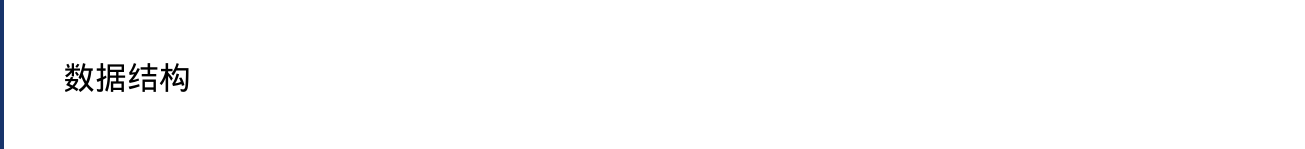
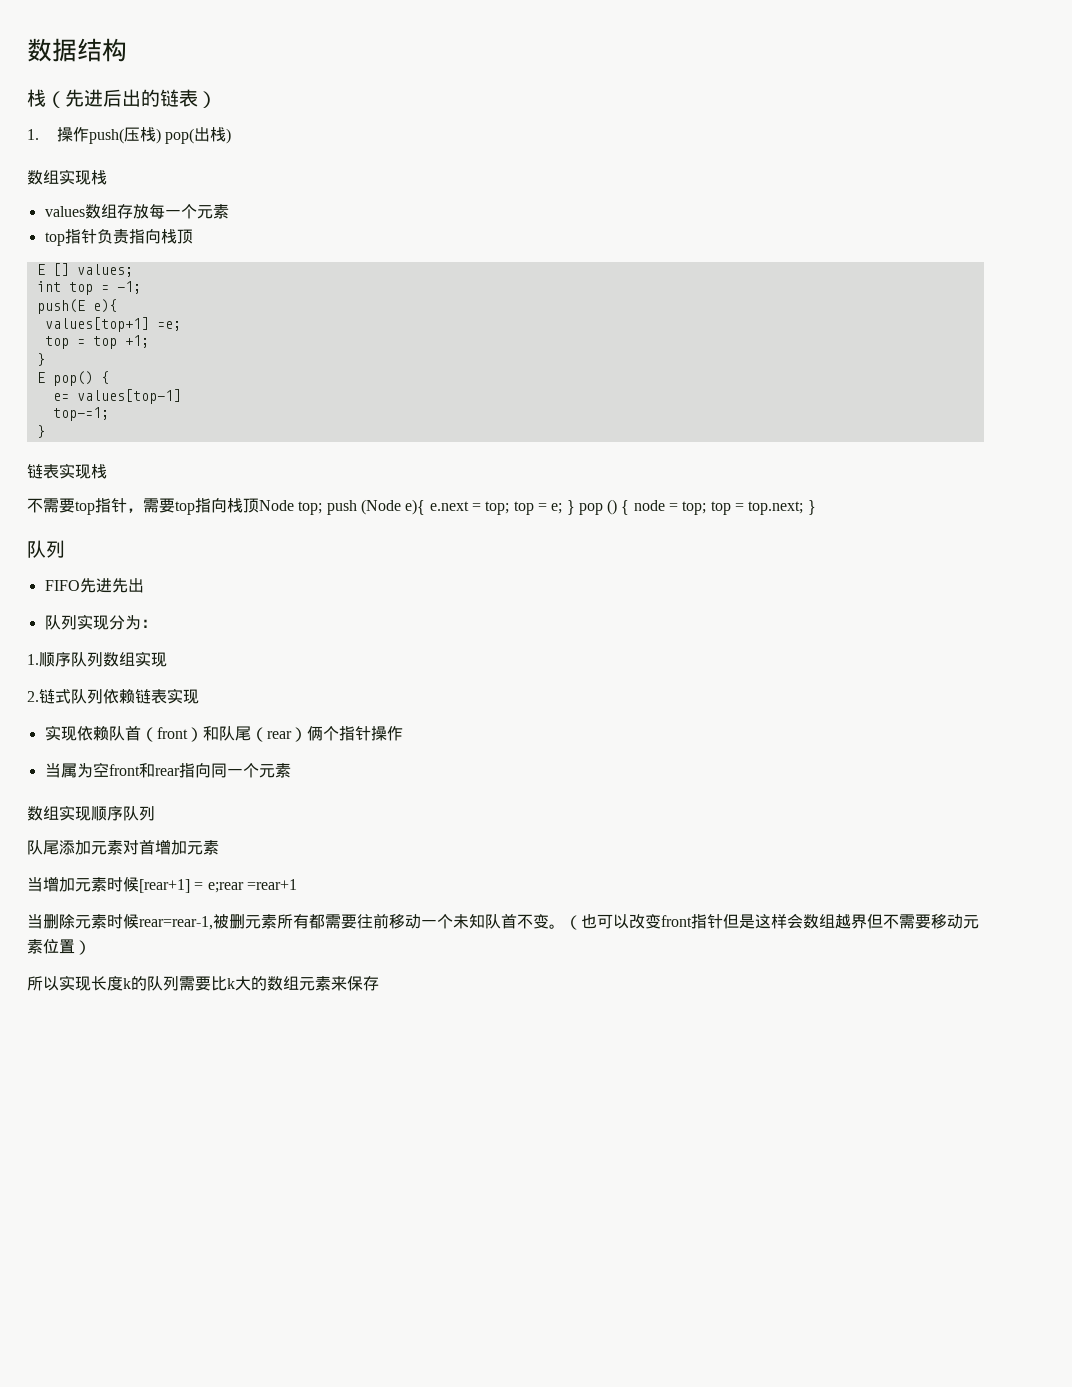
+ 栈（先进后出的链表）
+ 1.操作push(压栈) pop(出栈)
+ 数组实现栈
+ values数组存放每一个元素
+ top指针负责指向栈顶
+ E [] values;
+ int top = -1;
+ push(E e){
+ values[top+1] =e;
+ top = top +1;
+ }
+ E pop() {
+ e= values[top-1]
+ top-=1;
+ }
+ 链表实现栈
+ 不需要top指针，需要top指向栈顶Node top; push (Node e){ e.next = top; top = e; } pop () { node = top; top = top.next; }
+ 队列
+ FIFO先进先出
+ 队列实现分为：
+ 1.顺序队列数组实现
+ 2.链式队列依赖链表实现
+ 实现依赖队首（front）和队尾（rear）俩个指针操作
+ 当属为空front和rear指向同一个元素
+ 数组实现顺序队列
+ 队尾添加元素对首增加元素
+ 当增加元素时候[rear+1] = e;rear =rear+1
+ 当删除元素时候rear=rear-1,被删元素所有都需要往前移动一个未知队首不变。（也可以改变front指针但是这样会数组越界但不需要移动元素位置）
+ 所以实现长度k的队列需要比k大的数组元素来保存

